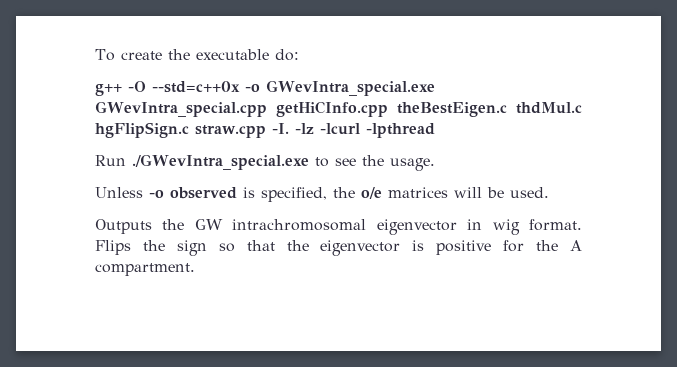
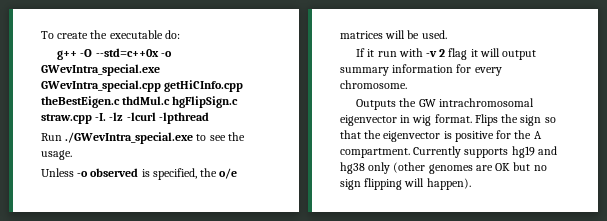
+ If it run with -v 2 flag it will output summary information for every chromosome.
+ Currently supports hg19 and hg38 only (other genomes are OK but no sign flipping will happen).

